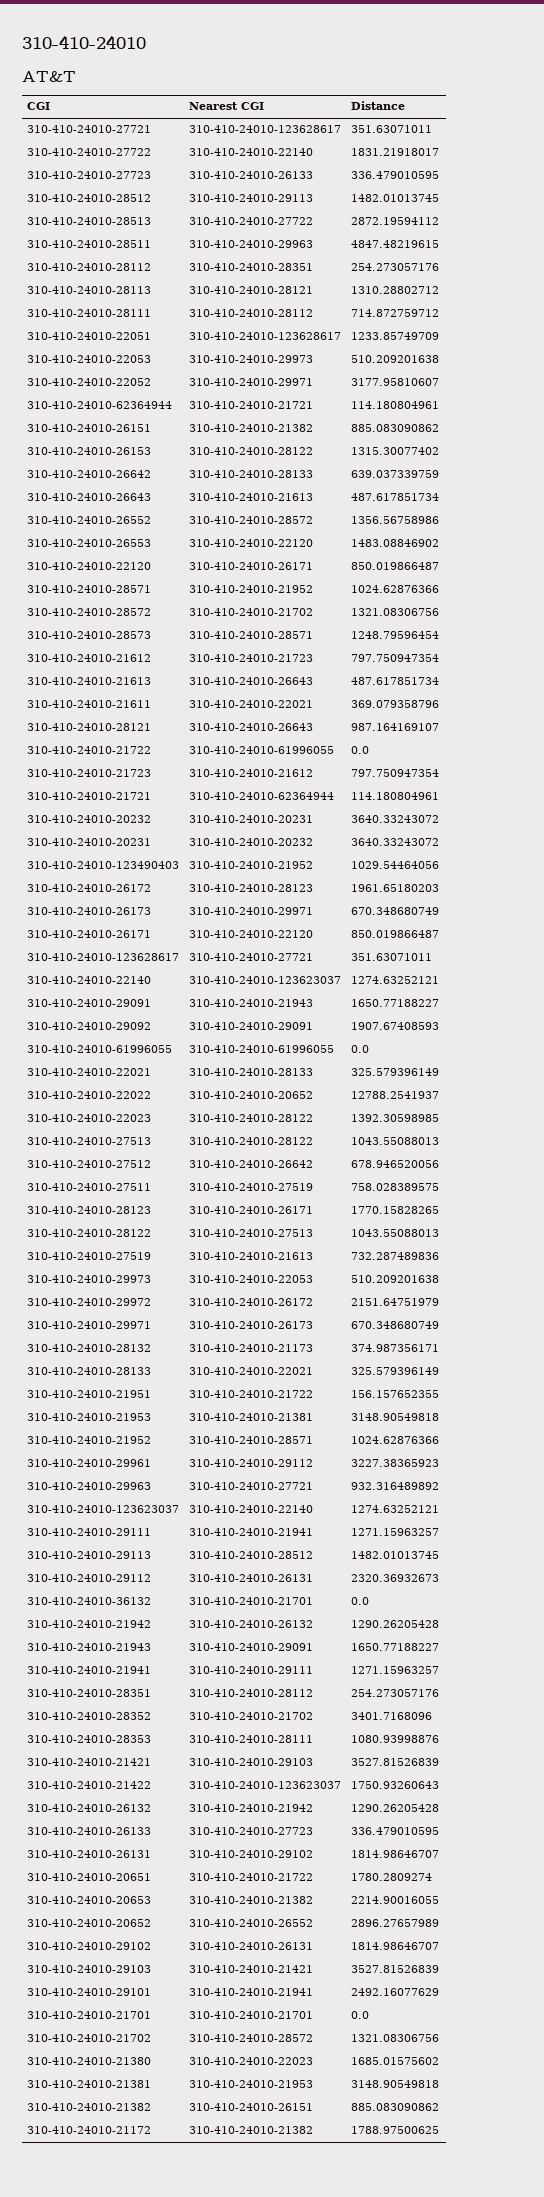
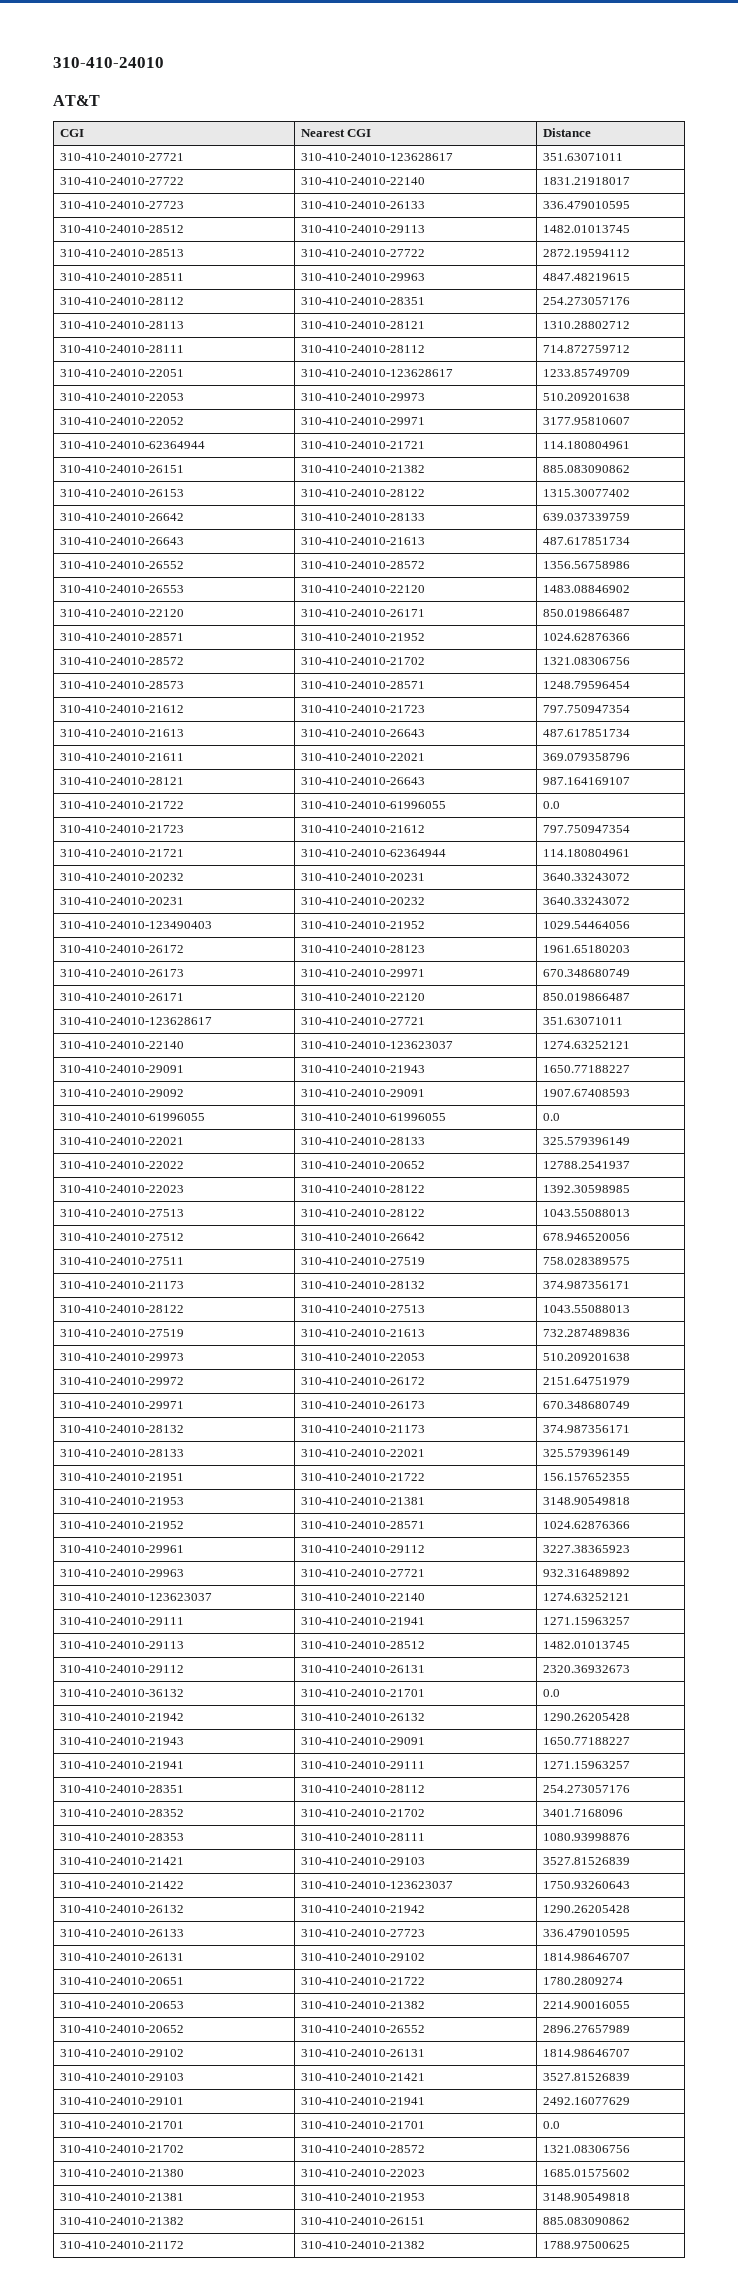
- 310-410-24010-28123 | 310-410-24010-26171 | 1770.15828265
+ 310-410-24010-21173 | 310-410-24010-28132 | 374.987356171

